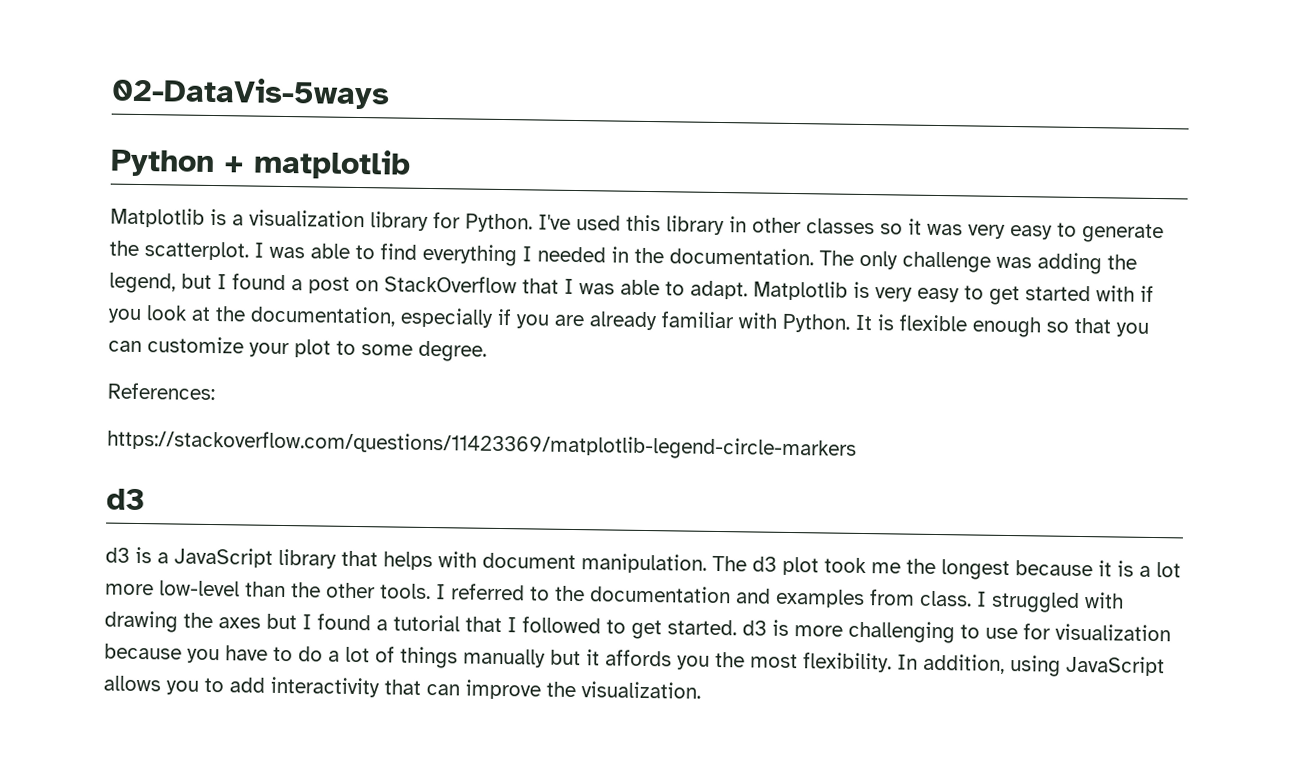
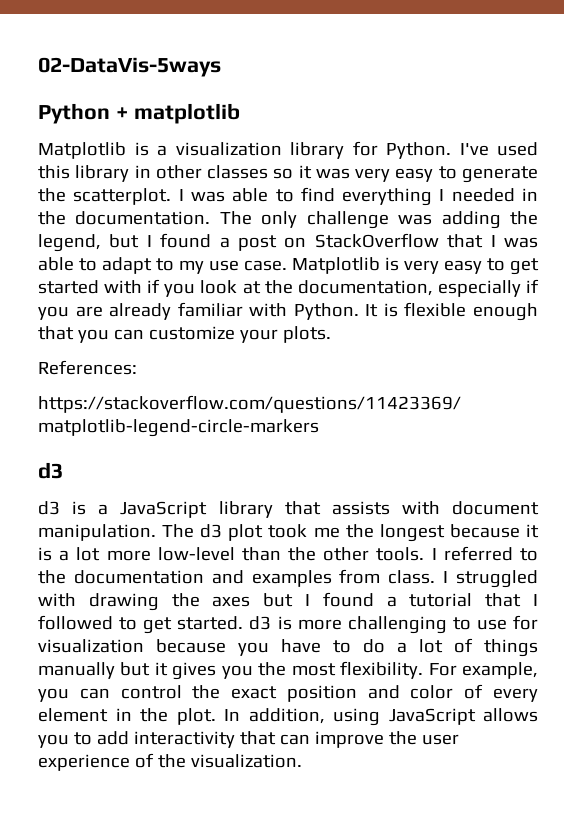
- The only challenge was adding the legend, but I found a post on StackOverflow that I was able to adapt.
+ The only challenge was adding the legend, but I found a post on StackOverflow that I was able to adapt to my use case.
- It is flexible enough so that you can customize your plot to some degree.
+ It is flexible enough that you can customize your plots.
- d3 is a JavaScript library that helps with document manipulation.
+ d3 is a JavaScript library that assists with document manipulation.
- I struggled with drawing the axes but I found a tutorial that I followed to get started. d3 is more challenging to use for visualization because you have to do a lot of things manually but it affords you the most flexibility.
+ I struggled with drawing the axes but I found a tutorial that I followed to get started. d3 is more challenging to use for visualization because you have to do a lot of things manually but it gives you the most flexibility.
+ For example, you can control the exact position and color of every element in the plot.
- In addition, using JavaScript allows you to add interactivity that can improve the visualization.
+ In addition, using JavaScript allows you to add interactivity that can improve the user experience of the visualization.

